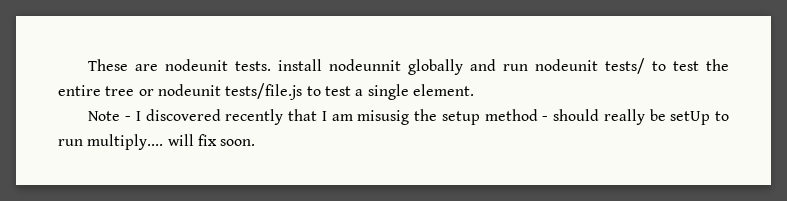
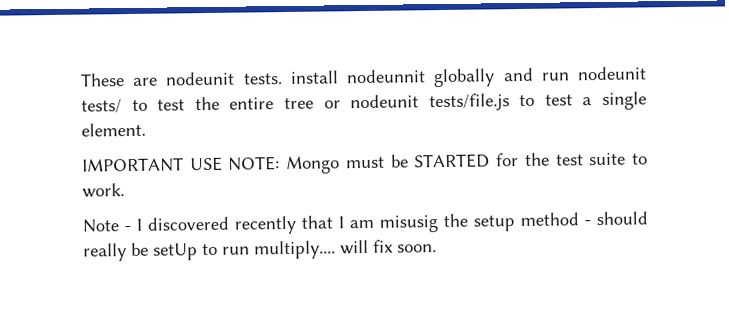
+ IMPORTANT USE NOTE: Mongo must be STARTED for the test suite to work.

